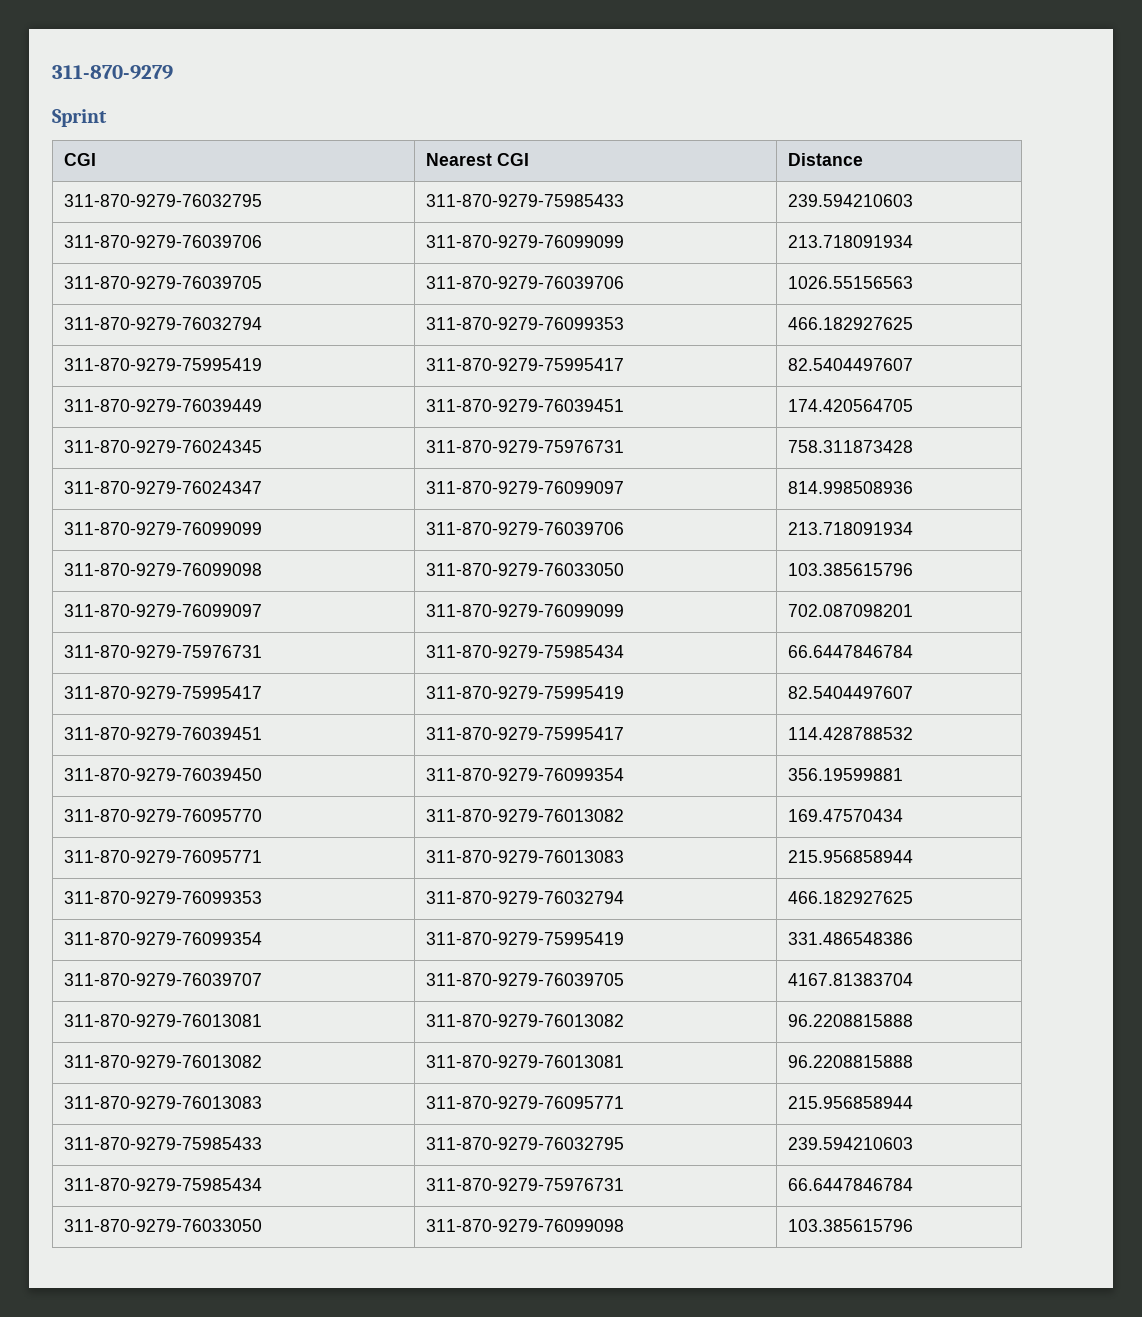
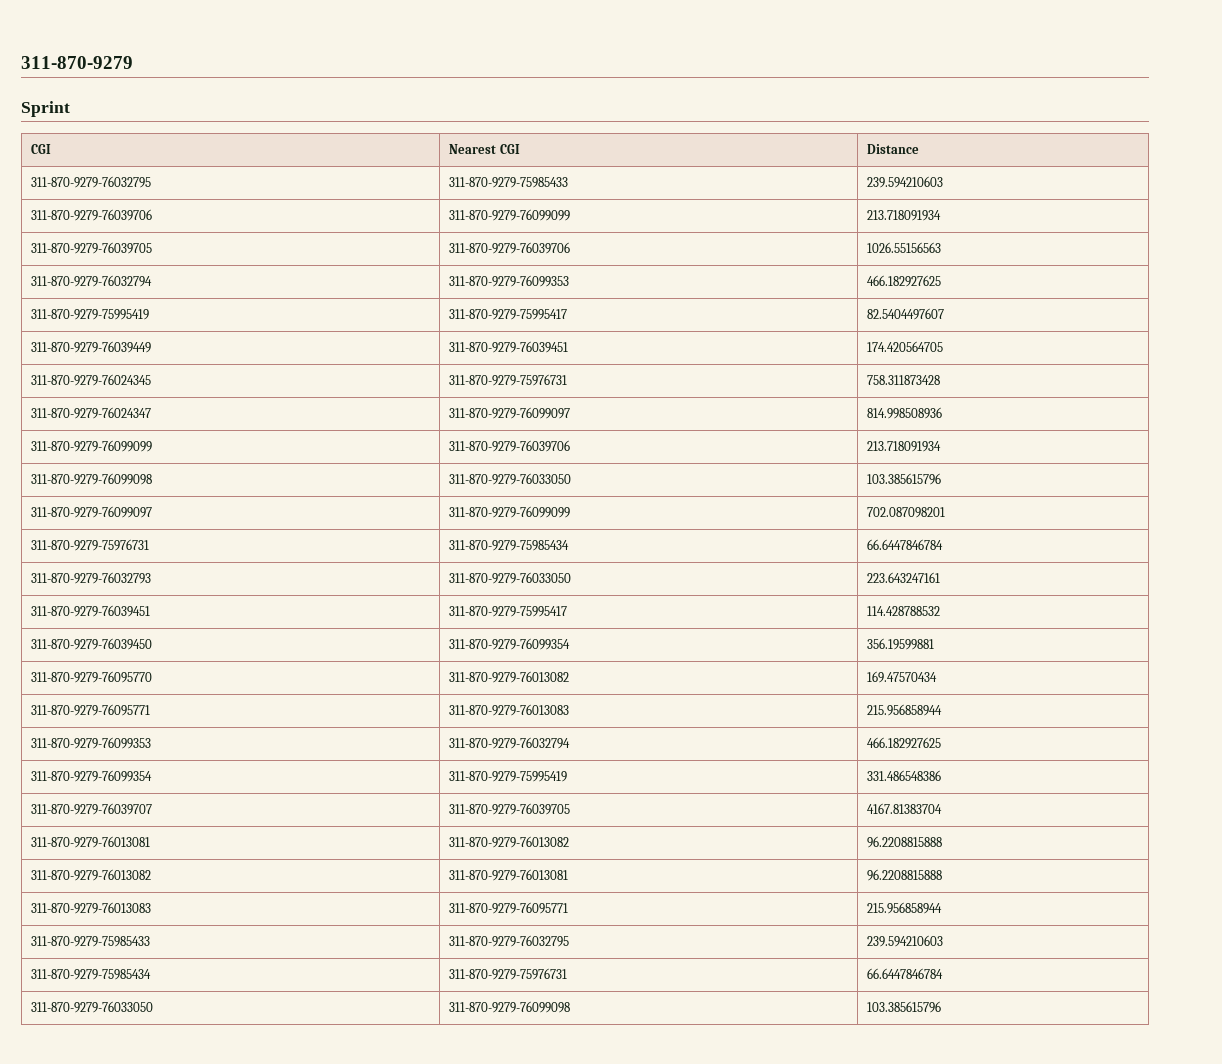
- 311-870-9279-75995417 | 311-870-9279-75995419 | 82.5404497607
+ 311-870-9279-76032793 | 311-870-9279-76033050 | 223.643247161

